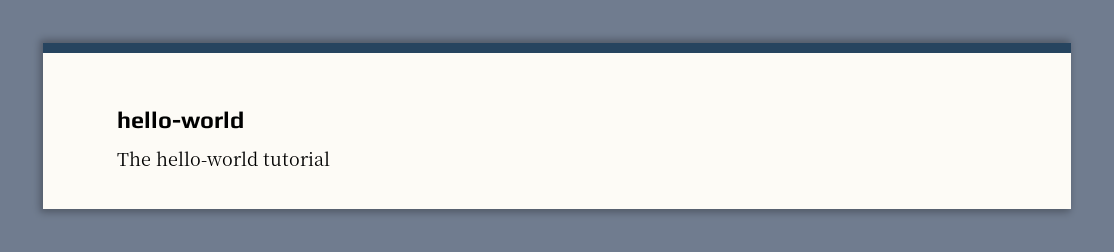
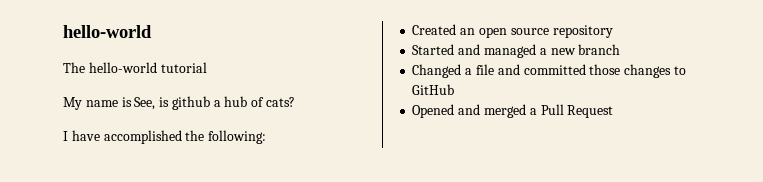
+ My name is See, is github a hub of cats?
+ I have accomplished the following:
+ Created an open source repository
+ Started and managed a new branch
+ Changed a file and committed those changes to GitHub
+ Opened and merged a Pull Request

